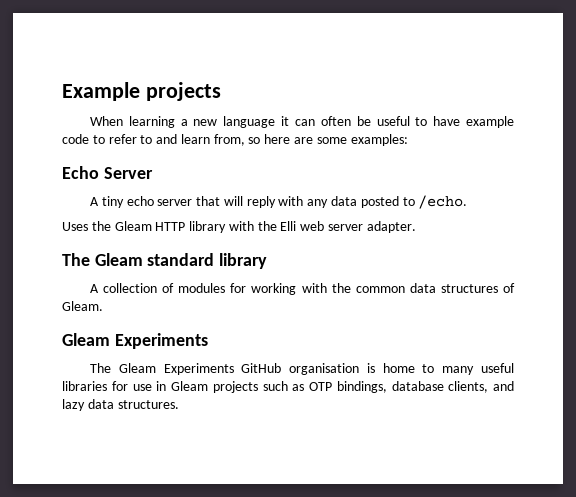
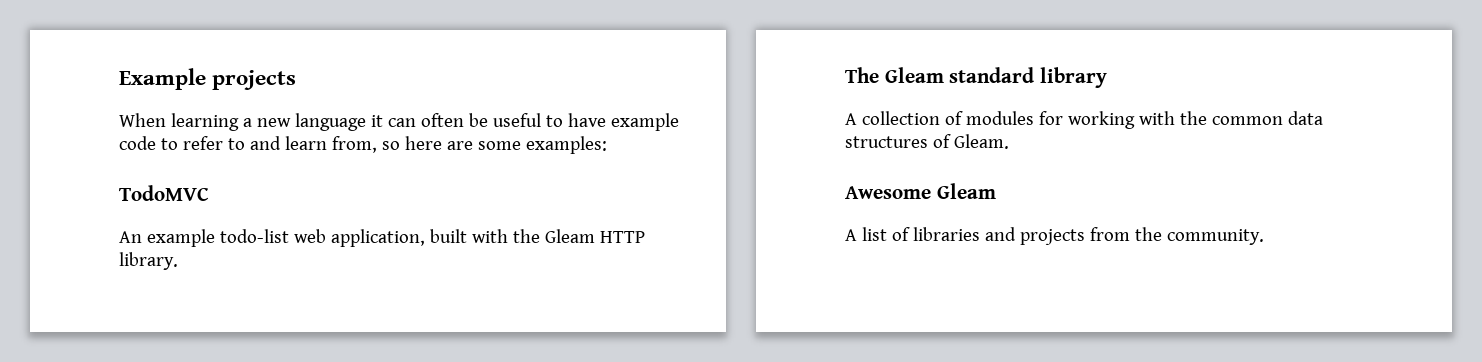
- Echo Server
- A tiny echo server that will reply with any data posted to /echo.
- Uses the Gleam HTTP library with the Elli web server adapter.
+ TodoMVC
+ An example todo-list web application, built with the Gleam HTTP library.
  A collection of modules for working with the common data structures of Gleam.
- Gleam Experiments
- The Gleam Experiments GitHub organisation is home to many useful libraries for use in Gleam projects such as OTP bindings, database clients, and lazy data structures.
+ Awesome Gleam
+ A list of libraries and projects from the community.

